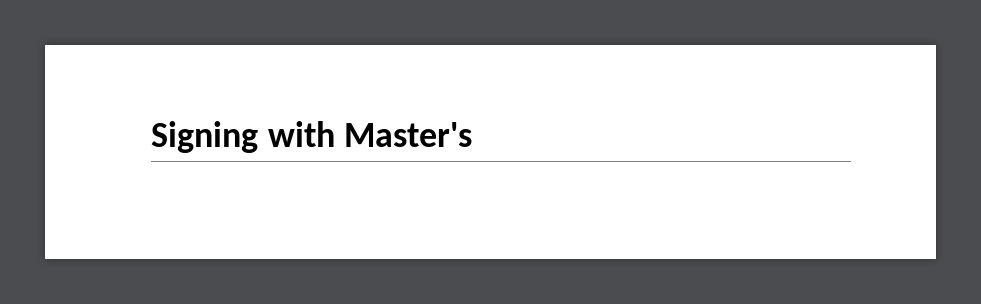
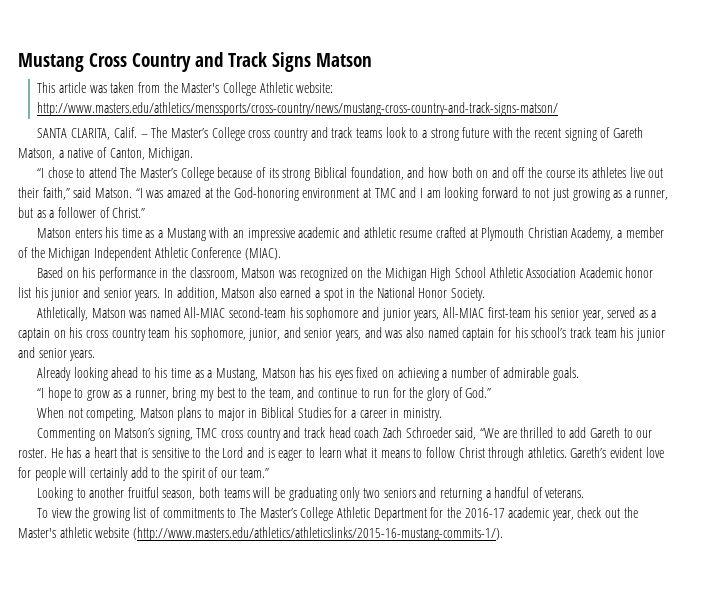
- Signing with Master's
+ Mustang Cross Country and Track Signs Matson
+ This article was taken from the Master's College Athletic website: http://www.masters.edu/athletics/menssports/cross-country/news/mustang-cross-country-and-track-signs-matson/
+ SANTA CLARITA, Calif. – The Master’s College cross country and track teams look to a strong future with the recent signing of Gareth Matson, a native of Canton, Michigan.
+ “I chose to attend The Master’s College because of its strong Biblical foundation, and how both on and off the course its athletes live out their faith,” said Matson. “I was amazed at the God-honoring environment at TMC and I am looking forward to not just growing as a runner, but as a follower of Christ.”
+ Matson enters his time as a Mustang with an impressive academic and athletic resume crafted at Plymouth Christian Academy, a member of the Michigan Independent Athletic Conference (MIAC).
+ Based on his performance in the classroom, Matson was recognized on the Michigan High School Athletic Association Academic honor list his junior and senior years. In addition, Matson also earned a spot in the National Honor Society.
+ Athletically, Matson was named All-MIAC second-team his sophomore and junior years, All-MIAC first-team his senior year, served as a captain on his cross country team his sophomore, junior, and senior years, and was also named captain for his school’s track team his junior and senior years.
+ Already looking ahead to his time as a Mustang, Matson has his eyes fixed on achieving a number of admirable goals.
+ “I hope to grow as a runner, bring my best to the team, and continue to run for the glory of God.”
+ When not competing, Matson plans to major in Biblical Studies for a career in ministry.
+ Commenting on Matson’s signing, TMC cross country and track head coach Zach Schroeder said, “We are thrilled to add Gareth to our roster. He has a heart that is sensitive to the Lord and is eager to learn what it means to follow Christ through athletics. Gareth’s evident love for people will certainly add to the spirit of our team.”
+ Looking to another fruitful season, both teams will be graduating only two seniors and returning a handful of veterans.
+ To view the growing list of commitments to The Master’s College Athletic Department for the 2016-17 academic year, check out the Master's athletic website (http://www.masters.edu/athletics/athleticslinks/2015-16-mustang-commits-1/).

